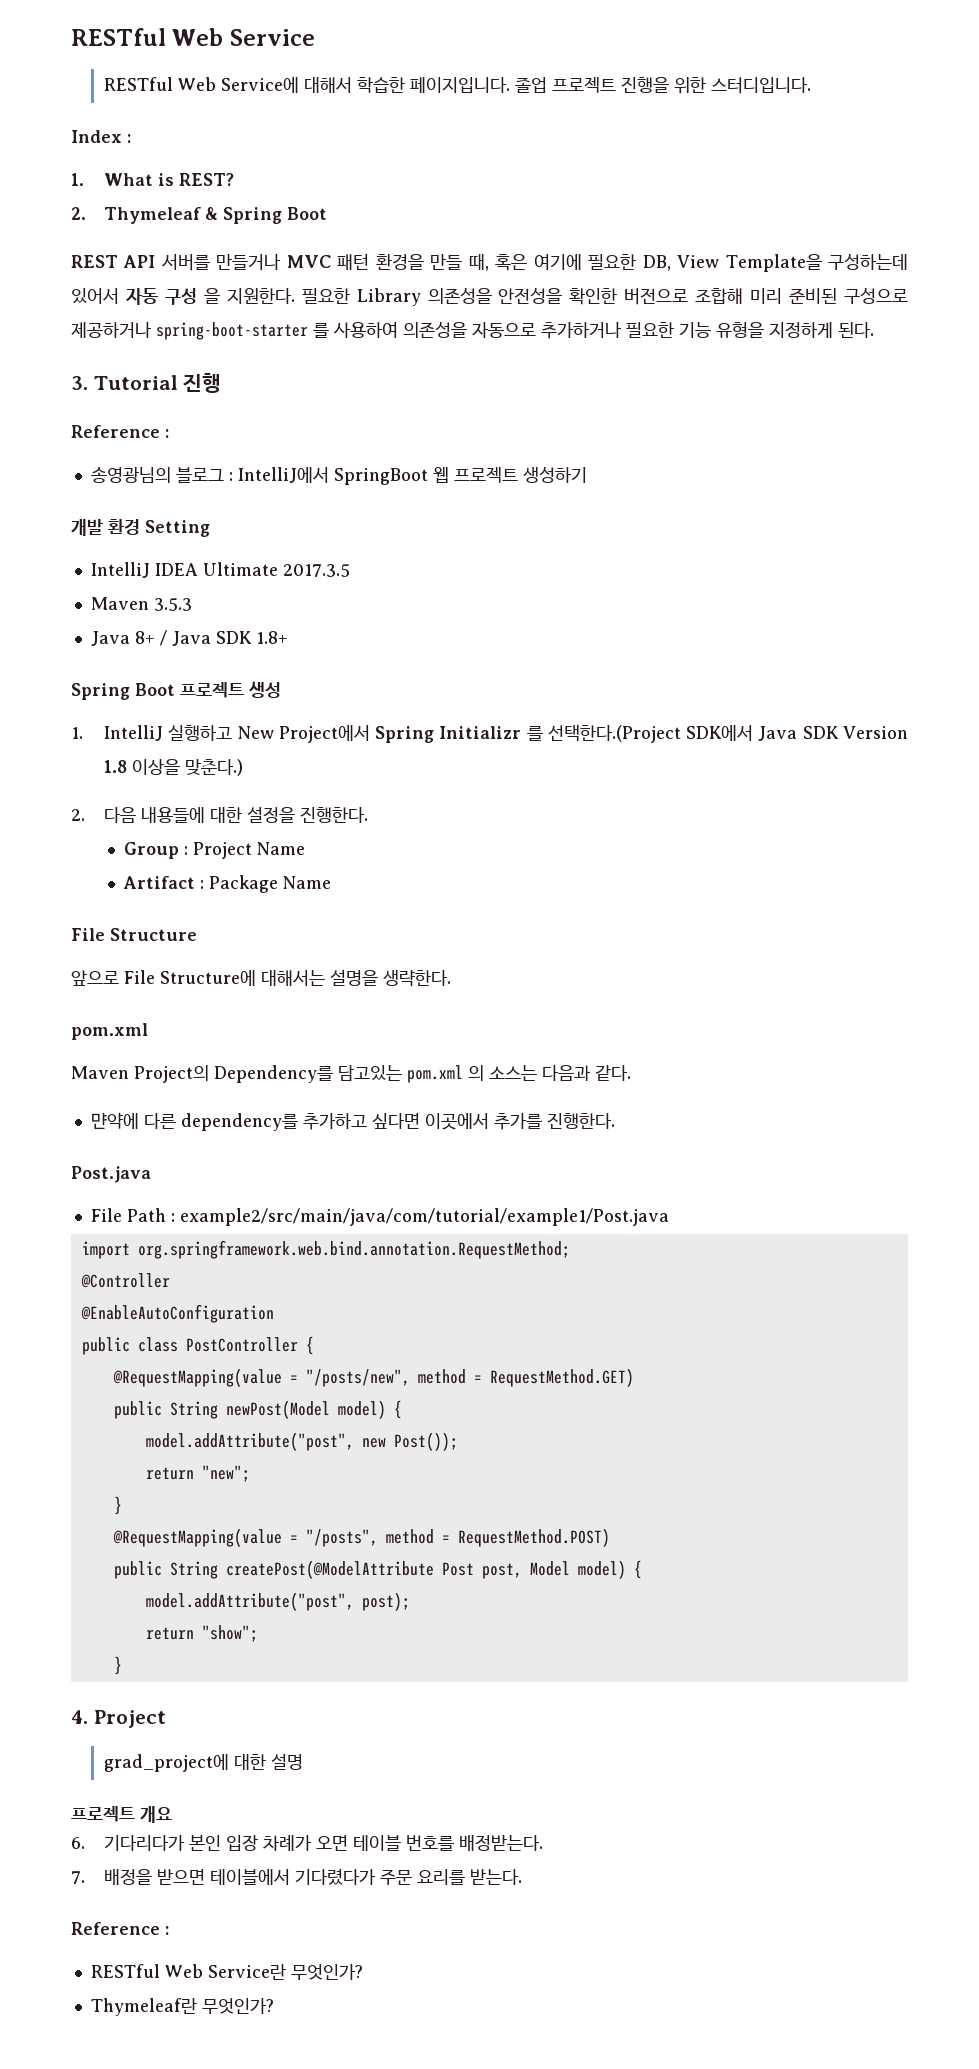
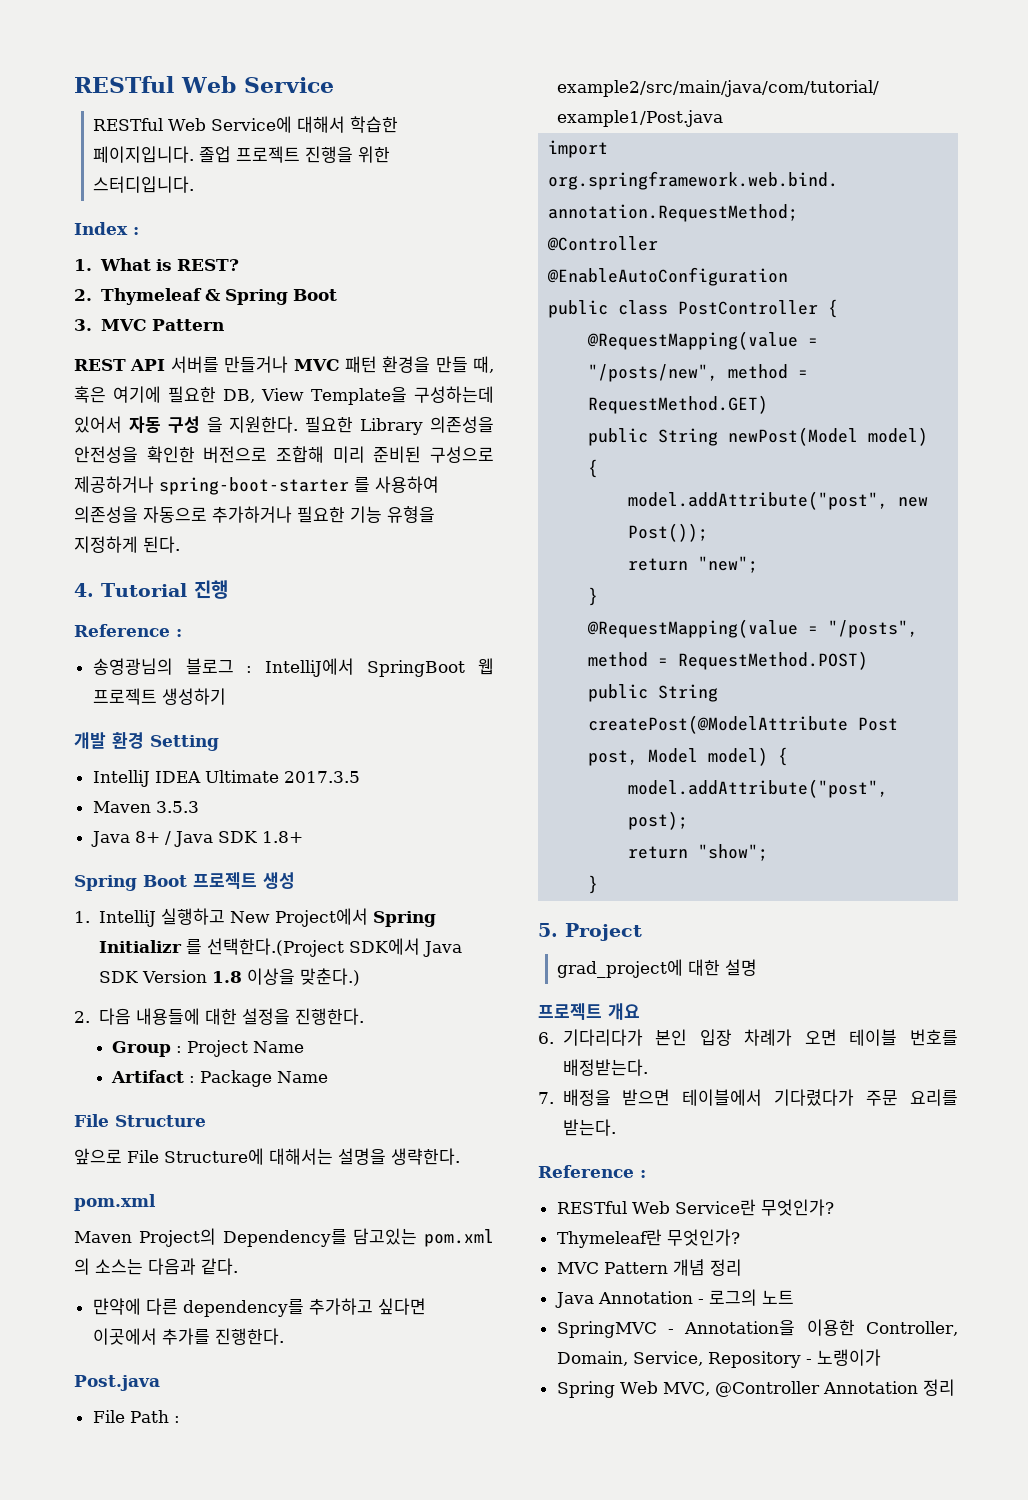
+ 3. MVC Pattern
- 3. Tutorial 진행
+ 4. Tutorial 진행
- 4. Project
+ 5. Project
+ MVC Pattern 개념 정리
+ Java Annotation - 로그의 노트
+ SpringMVC - Annotation을 이용한 Controller, Domain, Service, Repository - 노랭이가
+ Spring Web MVC, @Controller Annotation 정리

